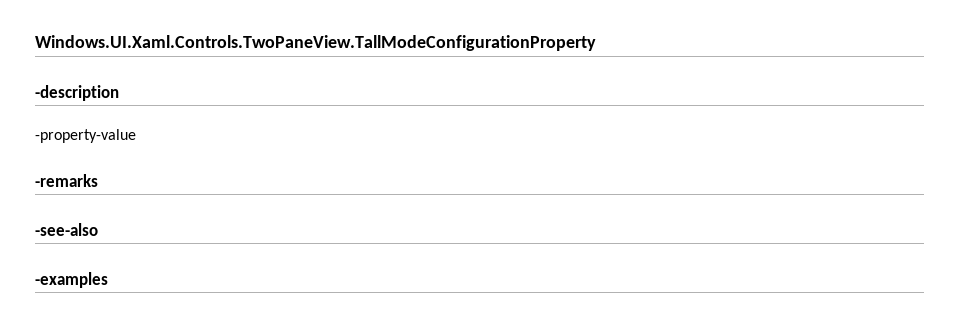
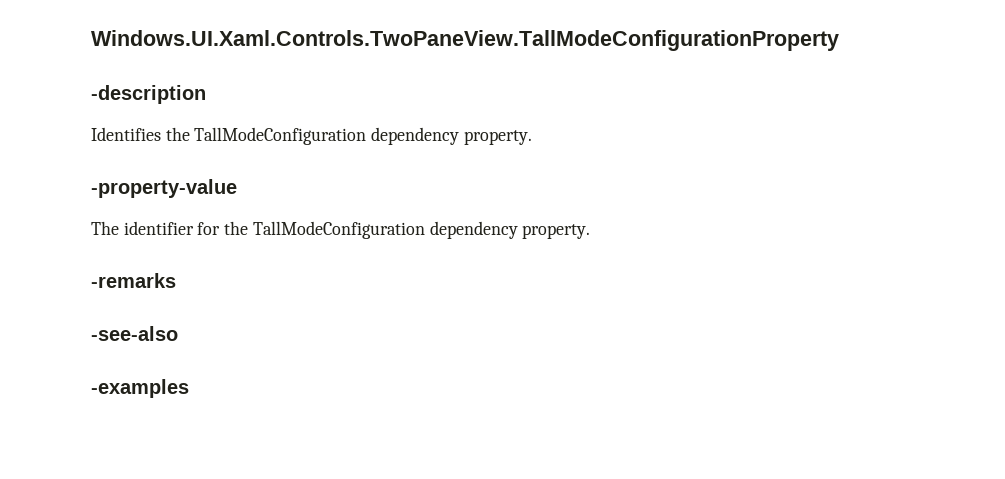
+ Identifies the TallModeConfiguration dependency property.
  -property-value
+ The identifier for the TallModeConfiguration dependency property.

